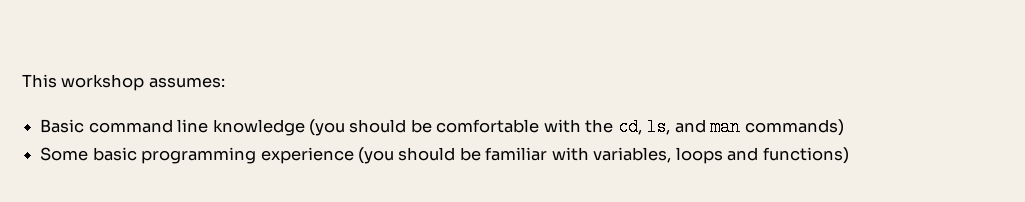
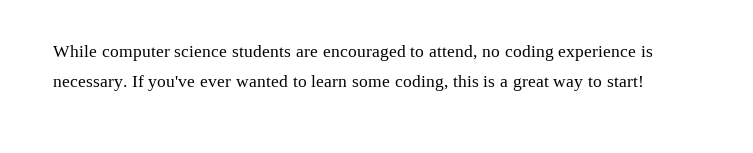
- This workshop assumes:
- Basic command line knowledge (you should be comfortable with the cd, ls, and man commands)
- Some basic programming experience (you should be familiar with variables, loops and functions)
+ While computer science students are encouraged to attend, no coding experience is necessary. If you've ever wanted to learn some coding, this is a great way to start!

